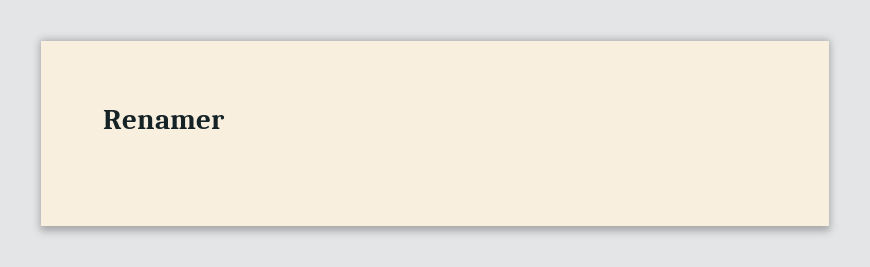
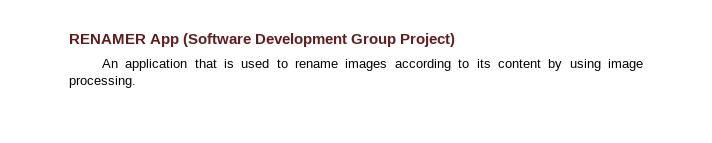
- Renamer
+ RENAMER App (Software Development Group Project)
+ An application that is used to rename images according to its content by using image processing.

